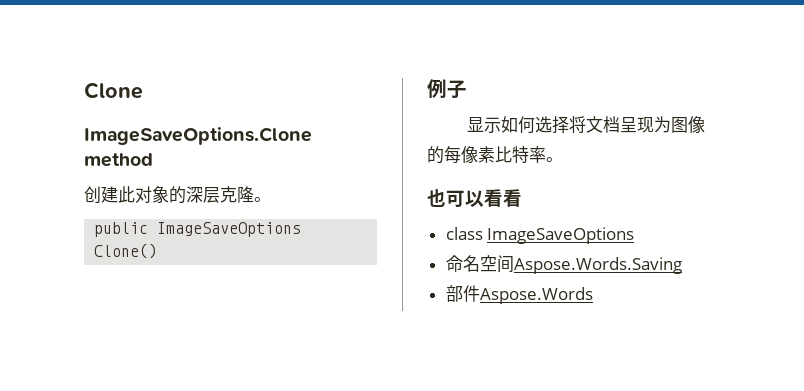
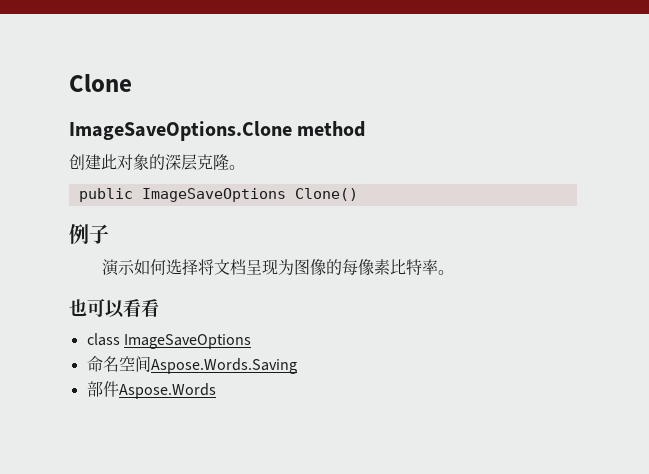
- 显示如何选择将文档呈现为图像的每像素比特率。
+ 演示如何选择将文档呈现为图像的每像素比特率。

